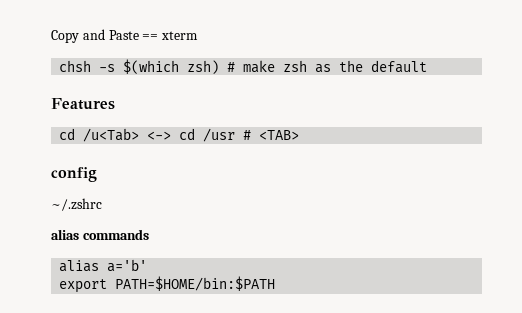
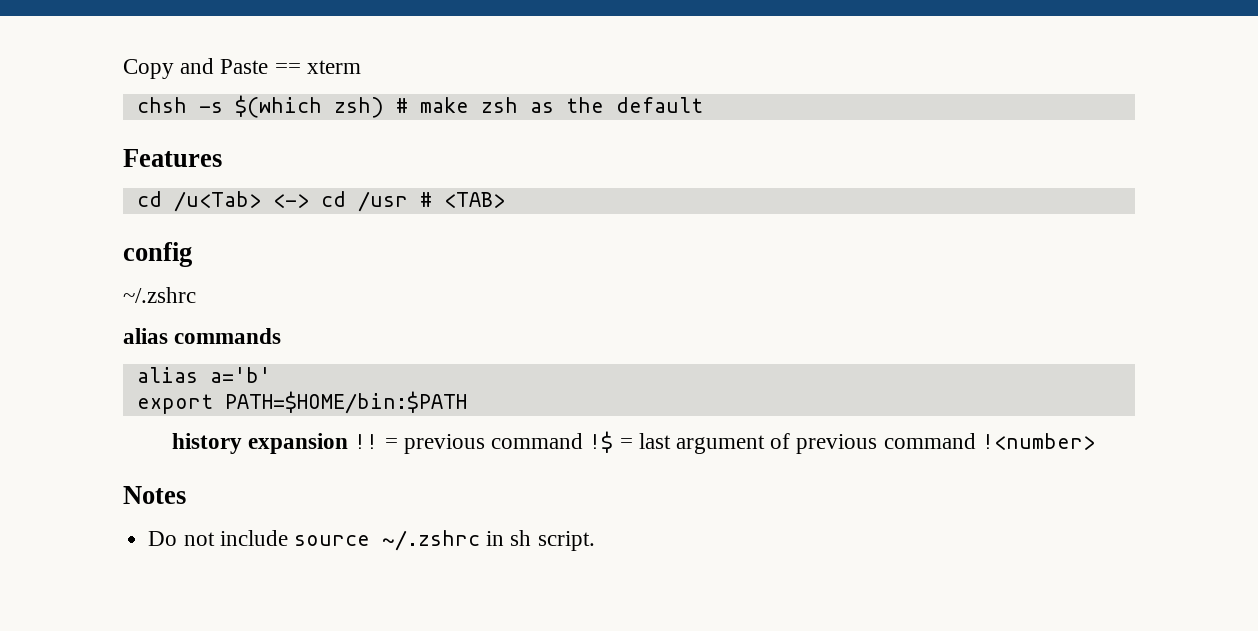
+ history expansion !! = previous command !$ = last argument of previous command !<number>
+ Notes
+ Do not include source ~/.zshrc in sh script.

